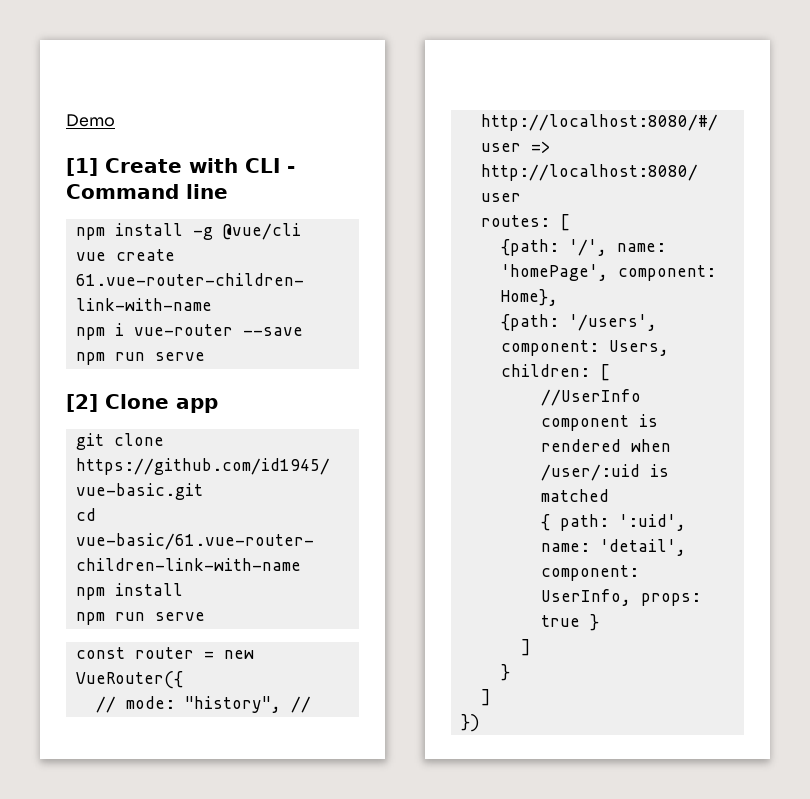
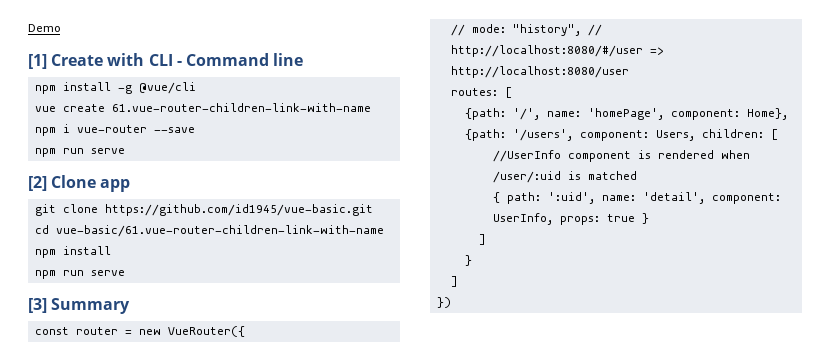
+ [3] Summary

